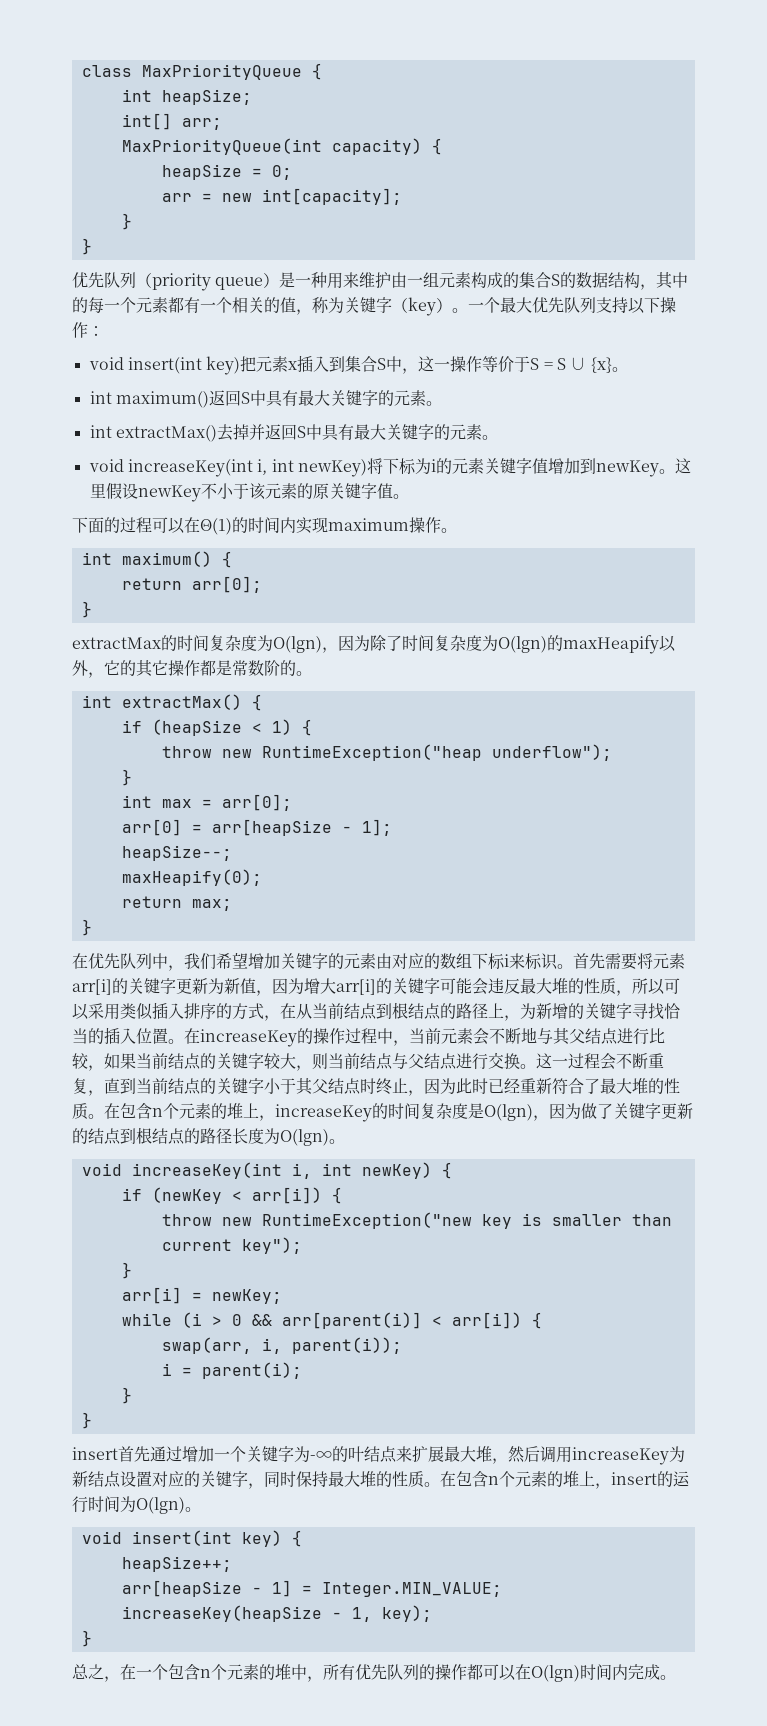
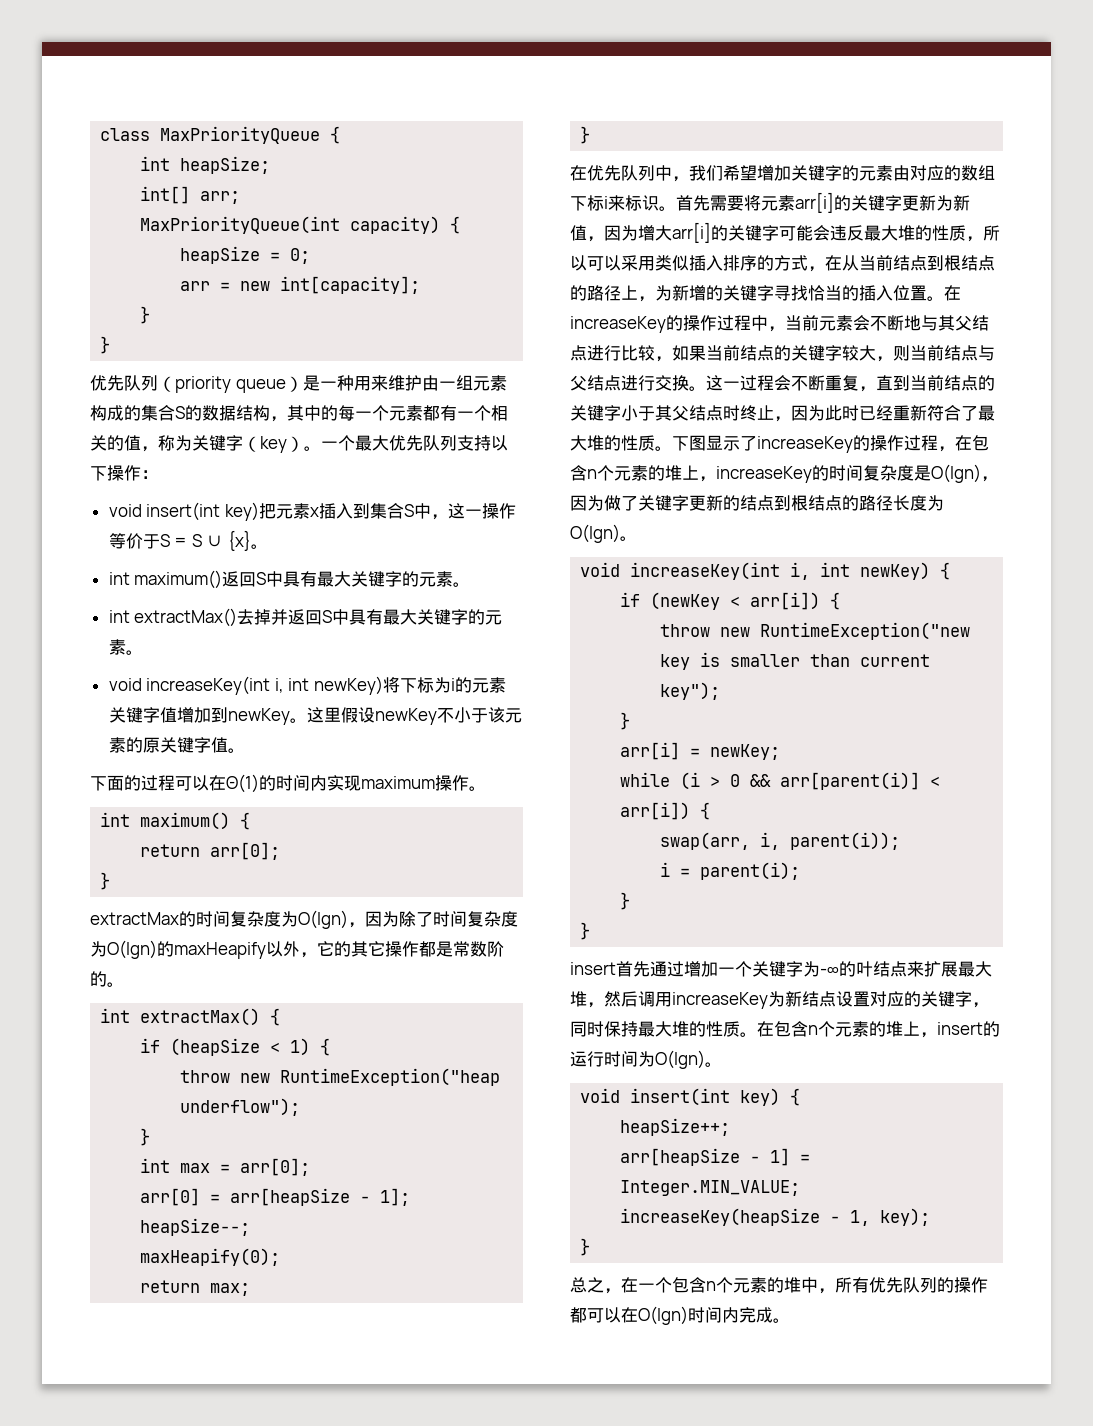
- 在包含n个元素的堆上，increaseKey的时间复杂度是O(lgn)，因为做了关键字更新的结点到根结点的路径长度为O(lgn)。
+ 下图显示了increaseKey的操作过程，在包含n个元素的堆上，increaseKey的时间复杂度是O(lgn)，因为做了关键字更新的结点到根结点的路径长度为O(lgn)。

